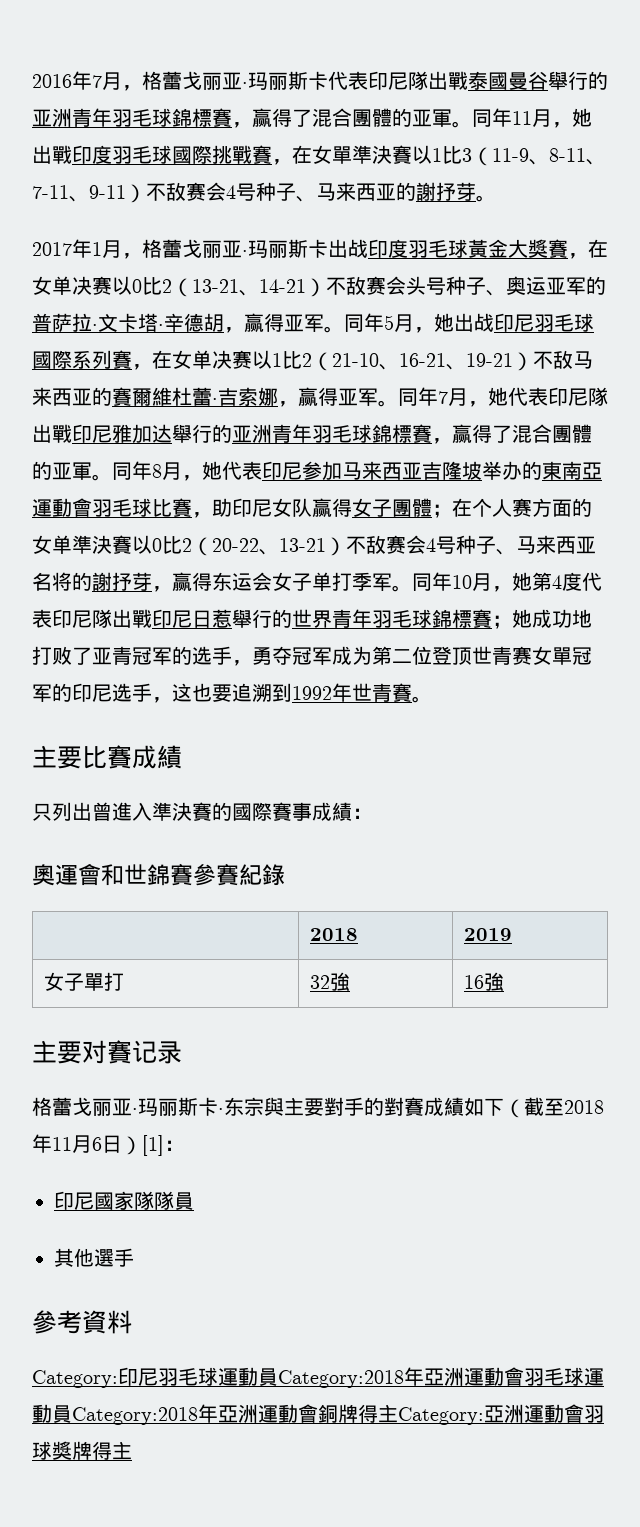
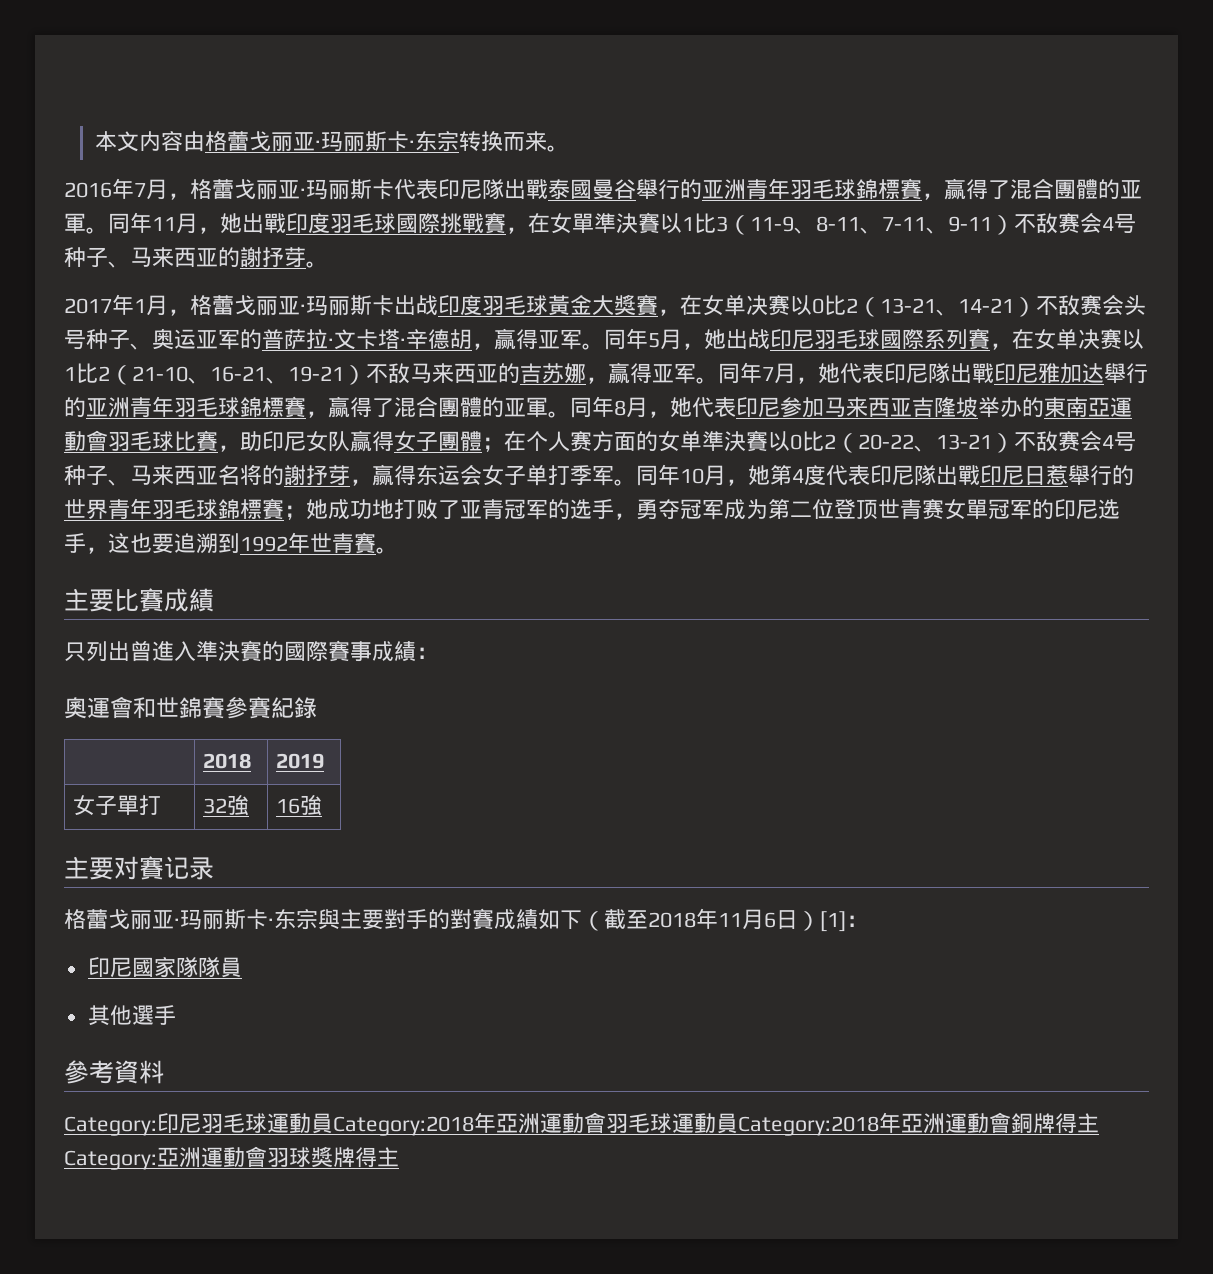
+ 本文内容由格蕾戈丽亚·玛丽斯卡·东宗转换而来。
- 同年5月，她出战印尼羽毛球國際系列賽，在女单决赛以1比2（21-10、16-21、19-21）不敌马来西亚的賽爾維杜蕾·吉索娜，赢得亚军。
+ 同年5月，她出战印尼羽毛球國際系列賽，在女单决赛以1比2（21-10、16-21、19-21）不敌马来西亚的吉苏娜，赢得亚军。

